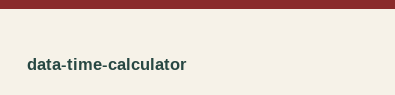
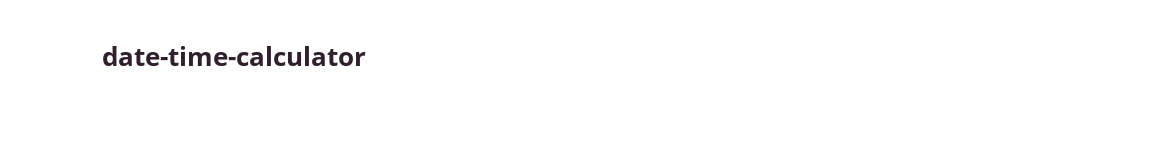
- data-time-calculator
+ date-time-calculator

